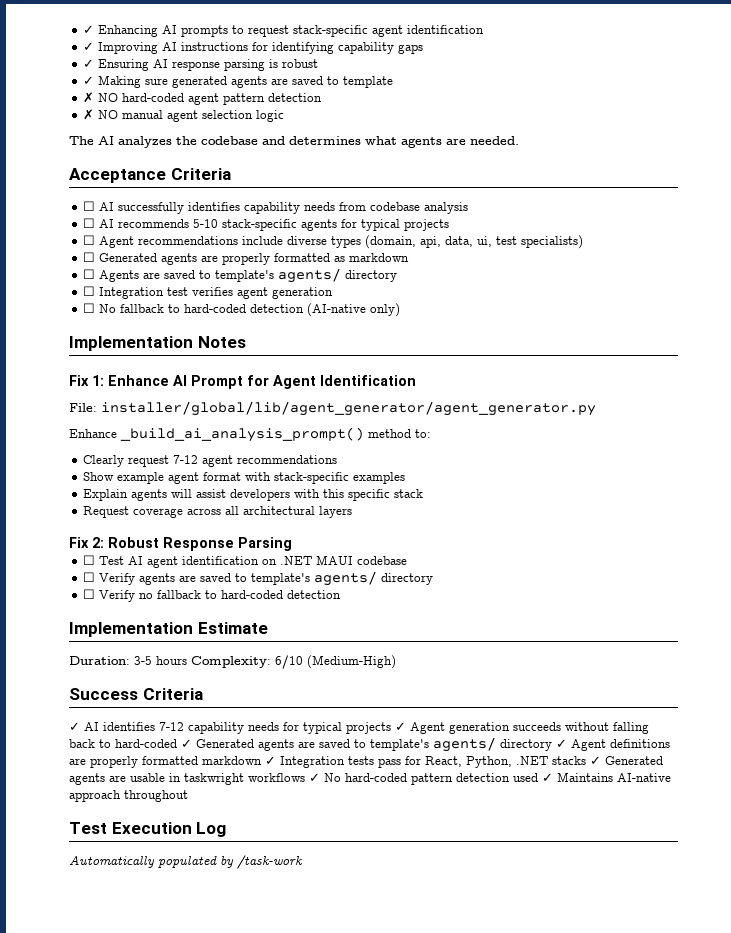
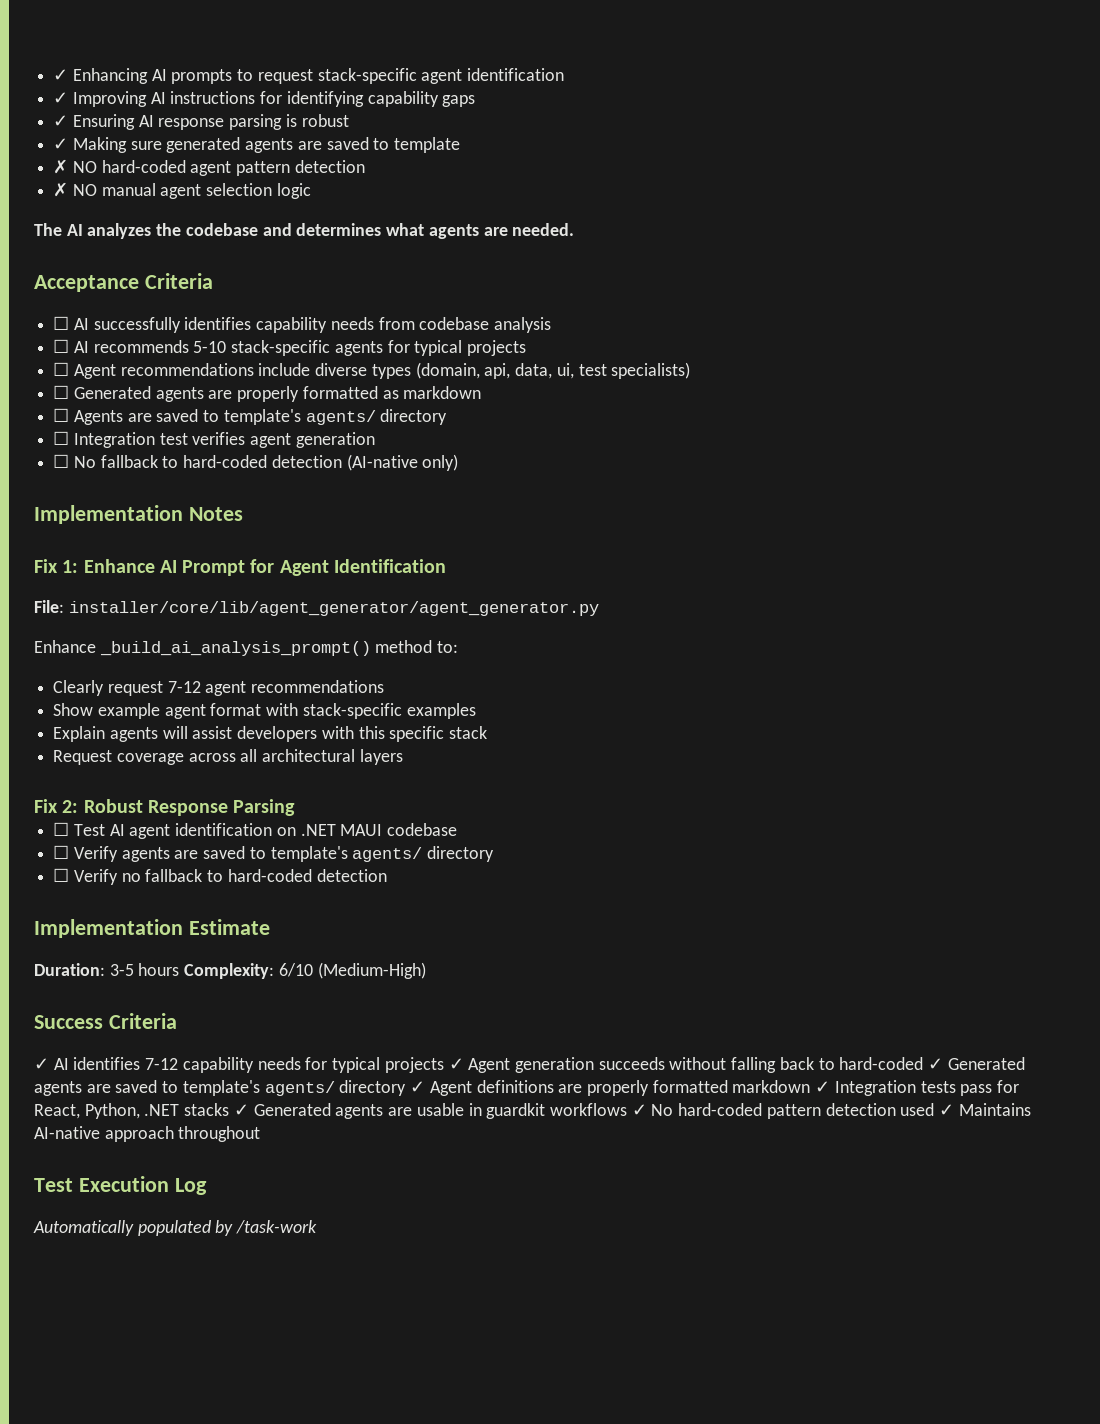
- File: installer/global/lib/agent_generator/agent_generator.py
+ File: installer/core/lib/agent_generator/agent_generator.py
- ✓ AI identifies 7-12 capability needs for typical projects ✓ Agent generation succeeds without falling back to hard-coded ✓ Generated agents are saved to template's agents/ directory ✓ Agent definitions are properly formatted markdown ✓ Integration tests pass for React, Python, .NET stacks ✓ Generated agents are usable in taskwright workflows ✓ No hard-coded pattern detection used ✓ Maintains AI-native approach throughout
+ ✓ AI identifies 7-12 capability needs for typical projects ✓ Agent generation succeeds without falling back to hard-coded ✓ Generated agents are saved to template's agents/ directory ✓ Agent definitions are properly formatted markdown ✓ Integration tests pass for React, Python, .NET stacks ✓ Generated agents are usable in guardkit workflows ✓ No hard-coded pattern detection used ✓ Maintains AI-native approach throughout

